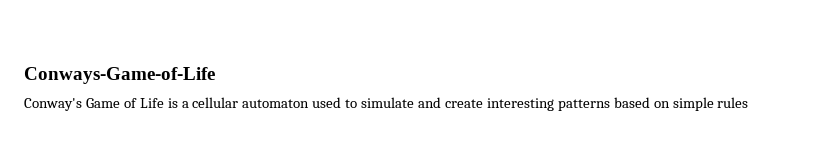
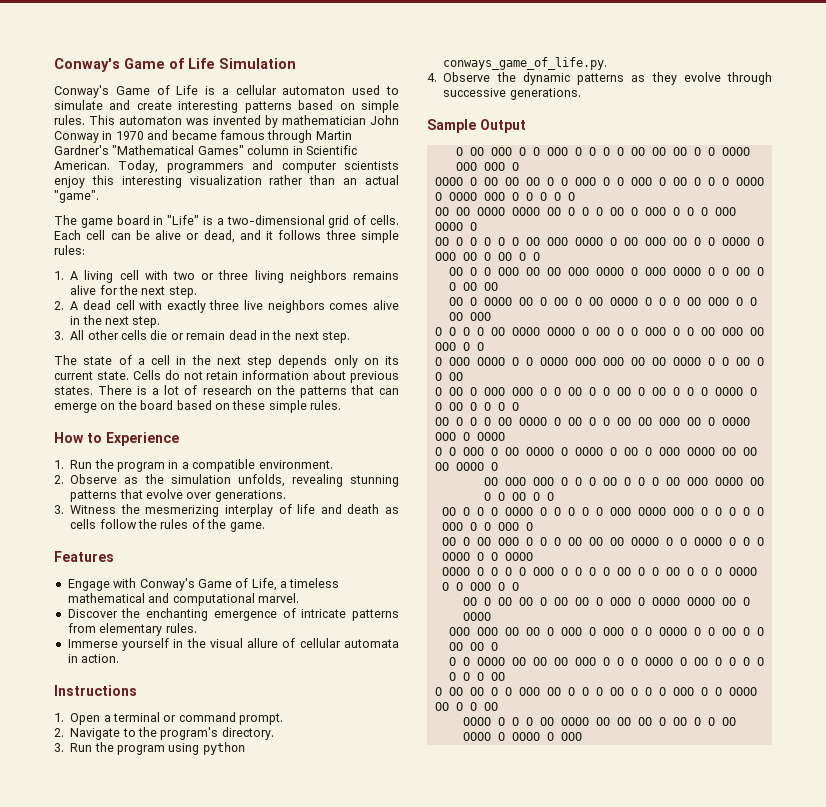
- Conways-Game-of-Life
+ Conway's Game of Life Simulation
- Conway's Game of Life is a cellular automaton used to simulate and create interesting patterns based on simple rules
+ Conway's Game of Life is a cellular automaton used to simulate and create interesting patterns based on simple rules. This automaton was invented by mathematician John Conway in 1970 and became famous through Martin Gardner's "Mathematical Games" column in Scientific American. Today, programmers and computer scientists enjoy this interesting visualization rather than an actual "game".
+ The game board in "Life" is a two-dimensional grid of cells. Each cell can be alive or dead, and it follows three simple rules:
+ 1. A living cell with two or three living neighbors remains alive for the next step.
+ 2. A dead cell with exactly three live neighbors comes alive in the next step.
+ 3. All other cells die or remain dead in the next step.
+ The state of a cell in the next step depends only on its current state. Cells do not retain information about previous states. There is a lot of research on the patterns that can emerge on the board based on these simple rules.
+ How to Experience
+ 1. Run the program in a compatible environment.
+ 2. Observe as the simulation unfolds, revealing stunning patterns that evolve over generations.
+ 3. Witness the mesmerizing interplay of life and death as cells follow the rules of the game.
+ Features
+ Engage with Conway's Game of Life, a timeless mathematical and computational marvel.
+ Discover the enchanting emergence of intricate patterns from elementary rules.
+ Immerse yourself in the visual allure of cellular automata in action.
+ Instructions
+ 1. Open a terminal or command prompt.
+ 2. Navigate to the program's directory.
+ 3. Run the program using python conways_game_of_life.py.
+ 4. Observe the dynamic patterns as they evolve through successive generations.
+ Sample Output
+ O OO OOO O O OOO O O O O OO OO OO O O OOOO OOO OOO O
+ OOOO O OO OO OO O O OOO O O OOO O OO O O O OOOO O OOOO OOO O O O O O
+ OO OO OOOO OOOO OO O O O OO O OOO O O O OOO OOOO O
+ OO O O O O O OO OOO OOOO O OO OOO OO O O OOOO O OOO OO O OO O O
+ OO O O OOO OO OO OOO OOOO O OOO OOOO O O OO O O OO OO
+ OO O OOOO OO O OO O OO OOOO O O O OO OOO O O OO OOO
+ O O O O OO OOOO OOOO O OO O O OOO O O OO OOO OO OOO O O
+ O OOO OOOO O O OOOO OOO OOO OO OO OOOO O O OO O O OO
+ O OO O OOO OOO O O OO O O OO O OO O O O OOOO O O OO O O O O
+ OO O O O OO OOOO O OO O O OO OO OOO OO O OOOO OOO O OOOO
+ O O OOO O OO OOOO O OOOO O OO O OOO OOOO OO OO OO OOOO O
+ OO OOO OOO O O O OO O O O OO OOO OOOO OO O O OO O O
+ OO O O O OOOO O O O O O OOO OOOO OOO O O O O O OOO O O OOO O
+ OO O OO OOO O O O OO OO OO OOOO O O OOOO O O O OOOO O O OOOO
+ OOOO O O O O OOO O O O O OO O O OO O O O OOOO O O OOO O O
+ OO O OO OO O OO OO O OOO O OOOO OOOO OO O OOOO
+ OOO OOO OO OO O OOO O OOO O O OOOO O O OO O O OO OO O
+ O O OOOO OO OO OO OOO O O O OOOO O OO O O O O O O O OO
+ O OO OO O O OOO OO O O O OO O O O OOO O O OOOO OO O O OO
+ OOOO O O O OO OOOO OO OO OO O OO O O OO OOOO O OOOO O OOO

